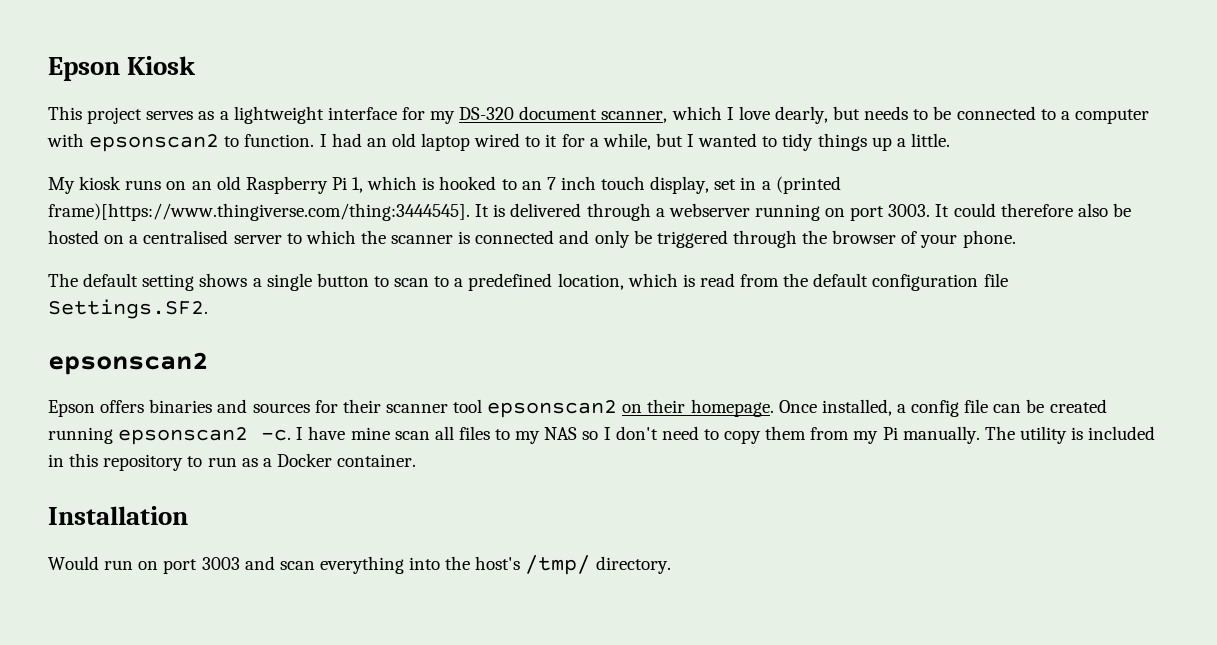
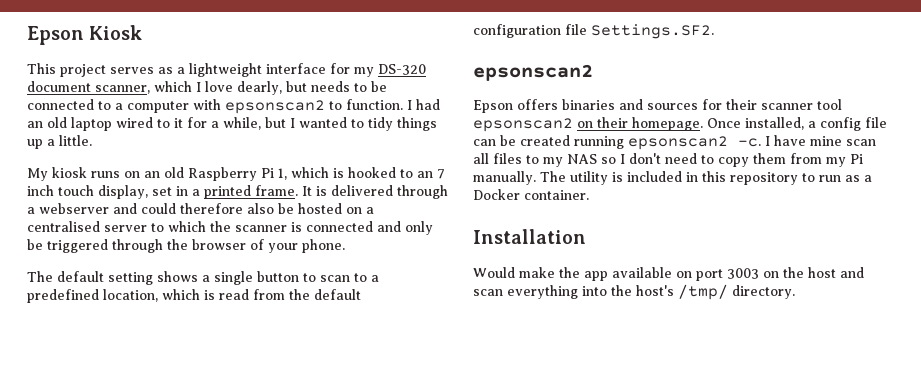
- My kiosk runs on an old Raspberry Pi 1, which is hooked to an 7 inch touch display, set in a (printed frame)[https://www.thingiverse.com/thing:3444545]. It is delivered through a webserver running on port 3003. It could therefore also be hosted on a centralised server to which the scanner is connected and only be triggered through the browser of your phone.
+ My kiosk runs on an old Raspberry Pi 1, which is hooked to an 7 inch touch display, set in a printed frame. It is delivered through a webserver and could therefore also be hosted on a centralised server to which the scanner is connected and only be triggered through the browser of your phone.
- Would run on port 3003 and scan everything into the host's /tmp/ directory.
+ Would make the app available on port 3003 on the host and scan everything into the host's /tmp/ directory.

